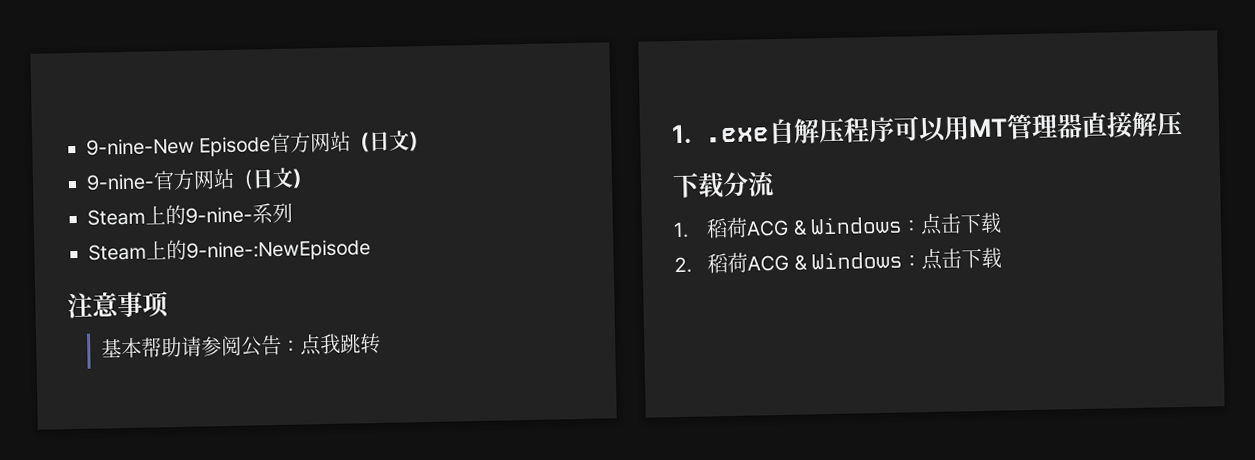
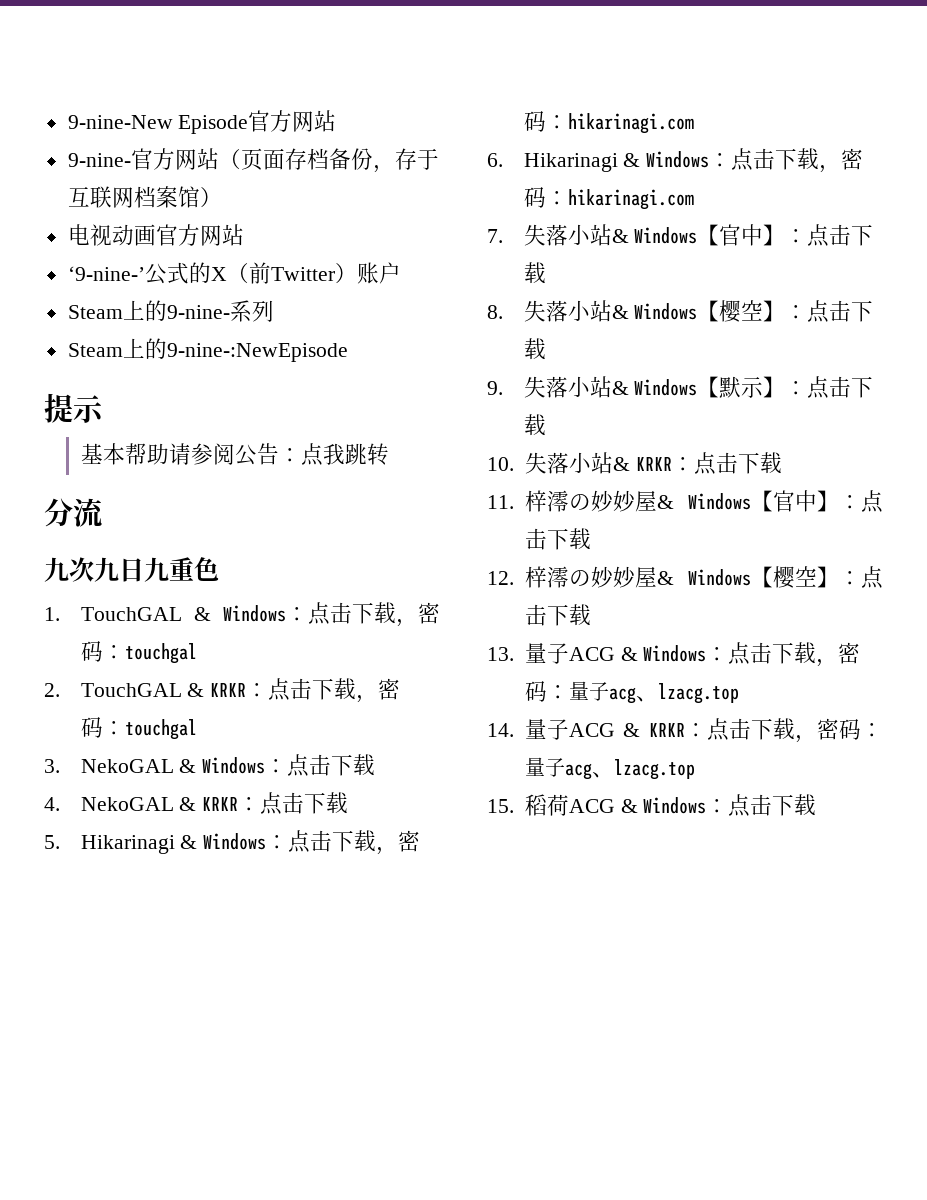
- 9-nine-New Episode官方网站（日文）
+ 9-nine-New Episode官方网站
- 9-nine-官方网站（日文）
+ 9-nine-官方网站（页面存档备份，存于互联网档案馆）
+ 电视动画官方网站
+ ‘9-nine-’公式的X（前Twitter）账户
- 注意事项
+ 提示
- 1. .exe自解压程序可以用MT管理器直接解压
- 下载分流
- 1.稻荷ACG & Windows：点击下载
- 2.稻荷ACG & Windows：点击下载
+ 分流
+ 九次九日九重色
+ 1. TouchGAL & Windows：点击下载，密码：touchgal
+ 2. TouchGAL & KRKR：点击下载，密码：touchgal
+ 3. NekoGAL & Windows：点击下载
+ 4. NekoGAL & KRKR：点击下载
+ 5. Hikarinagi & Windows：点击下载，密码：hikarinagi.com
+ 6. Hikarinagi & Windows：点击下载，密码：hikarinagi.com
+ 7.失落小站& Windows【官中】：点击下载
+ 8.失落小站& Windows【樱空】：点击下载
+ 9.失落小站& Windows【默示】：点击下载
+ 10.失落小站& KRKR：点击下载
+ 11.梓澪の妙妙屋& Windows【官中】：点击下载
+ 12.梓澪の妙妙屋& Windows【樱空】：点击下载
+ 13.量子ACG & Windows：点击下载，密码：量子acg、lzacg.top
+ 14.量子ACG & KRKR：点击下载，密码：量子acg、lzacg.top
+ 15.稻荷ACG & Windows：点击下载

